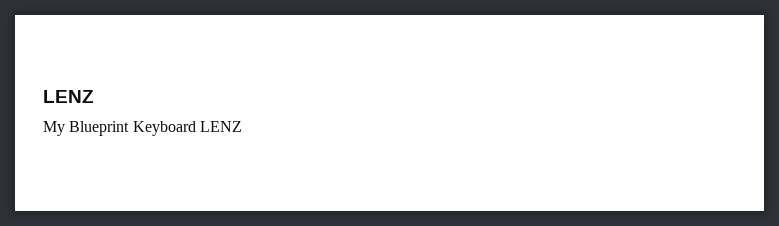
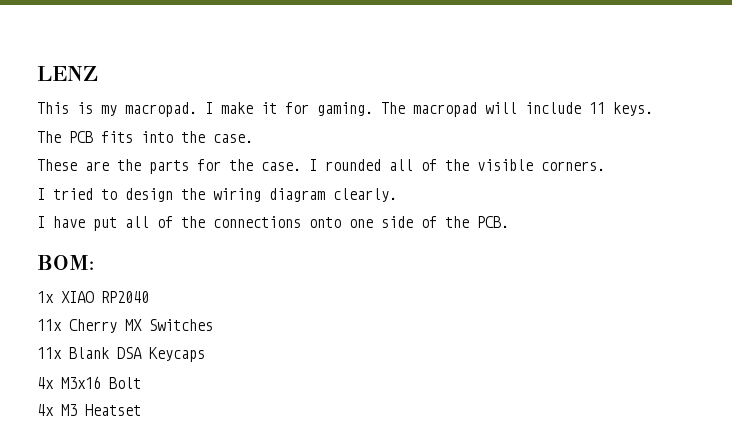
- My Blueprint Keyboard LENZ
+ This is my macropad. I make it for gaming. The macropad will include 11 keys.
+ The PCB fits into the case.
+ These are the parts for the case. I rounded all of the visible corners.
+ I tried to design the wiring diagram clearly.
+ I have put all of the connections onto one side of the PCB.
+ BOM:
+ 1x XIAO RP2040
+ 11x Cherry MX Switches
+ 11x Blank DSA Keycaps
+ 4x M3x16 Bolt
+ 4x M3 Heatset

